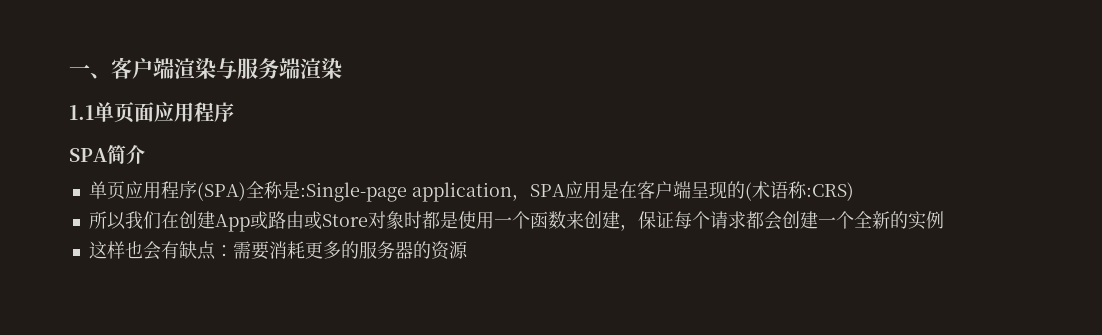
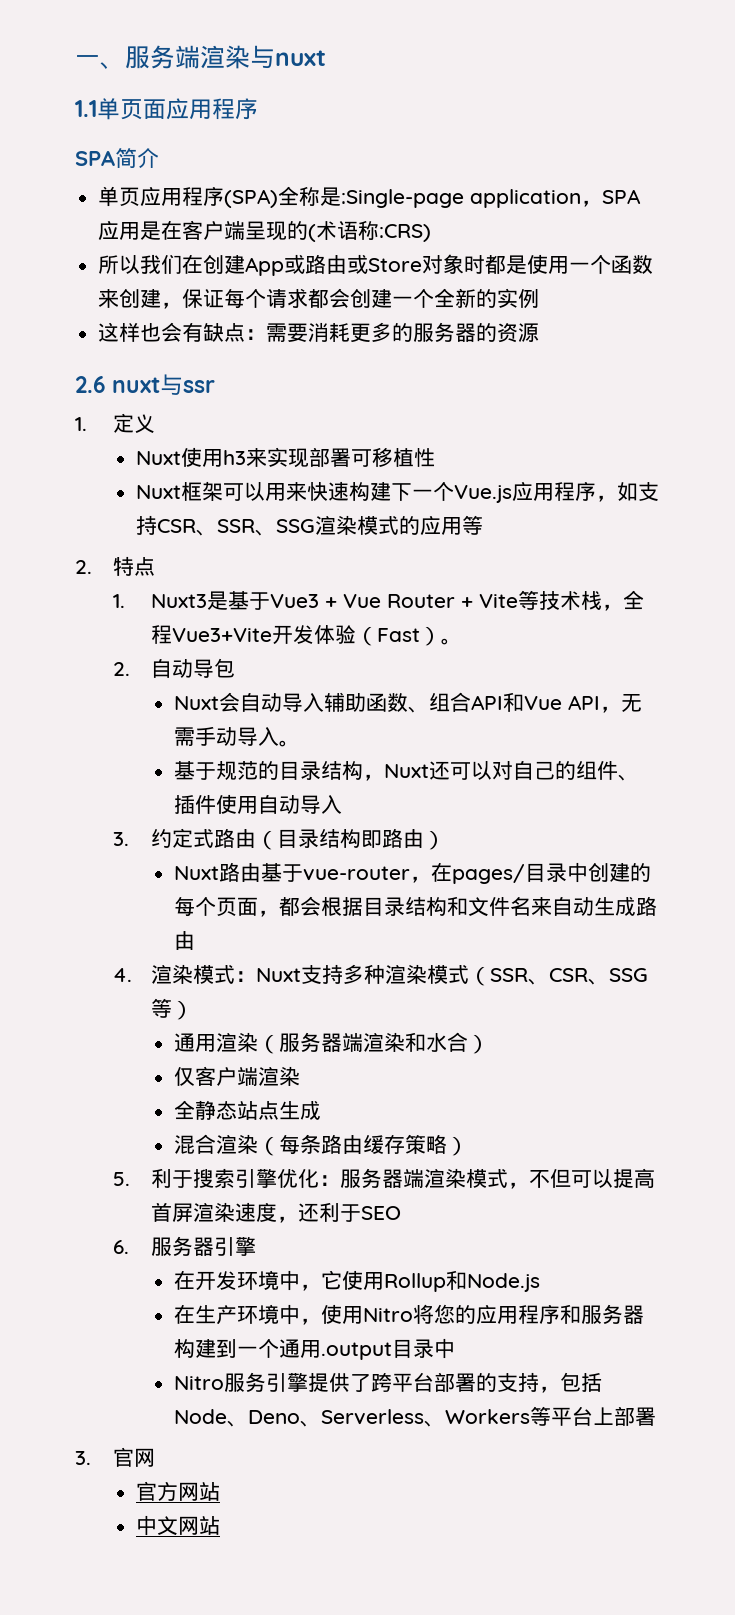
- 一、客户端渲染与服务端渲染
+ 一、服务端渲染与nuxt
+ 2.6 nuxt与ssr
+ 1.定义
+ Nuxt使用h3来实现部署可移植性
+ Nuxt框架可以用来快速构建下一个Vue.js应用程序，如支持CSR、SSR、SSG渲染模式的应用等
+ 2.特点
+ 1. Nuxt3是基于Vue3 + Vue Router + Vite等技术栈，全程Vue3+Vite开发体验（Fast）。
+ 2.自动导包
+ Nuxt会自动导入辅助函数、组合API和Vue API，无需手动导入。
+ 基于规范的目录结构，Nuxt还可以对自己的组件、插件使用自动导入
+ 3.约定式路由（目录结构即路由）
+ Nuxt路由基于vue-router，在pages/目录中创建的每个页面，都会根据目录结构和文件名来自动生成路由
+ 4.渲染模式：Nuxt支持多种渲染模式（SSR、CSR、SSG等）
+ 通用渲染（服务器端渲染和水合）
+ 仅客户端渲染
+ 全静态站点生成
+ 混合渲染（每条路由缓存策略）
+ 5.利于搜索引擎优化：服务器端渲染模式，不但可以提高首屏渲染速度，还利于SEO
+ 6.服务器引擎
+ 在开发环境中，它使用Rollup和Node.js
+ 在生产环境中，使用Nitro将您的应用程序和服务器构建到一个通用.output目录中
+ Nitro服务引擎提供了跨平台部署的支持，包括Node、Deno、Serverless、Workers等平台上部署
+ 3.官网
+ 官方网站
+ 中文网站

